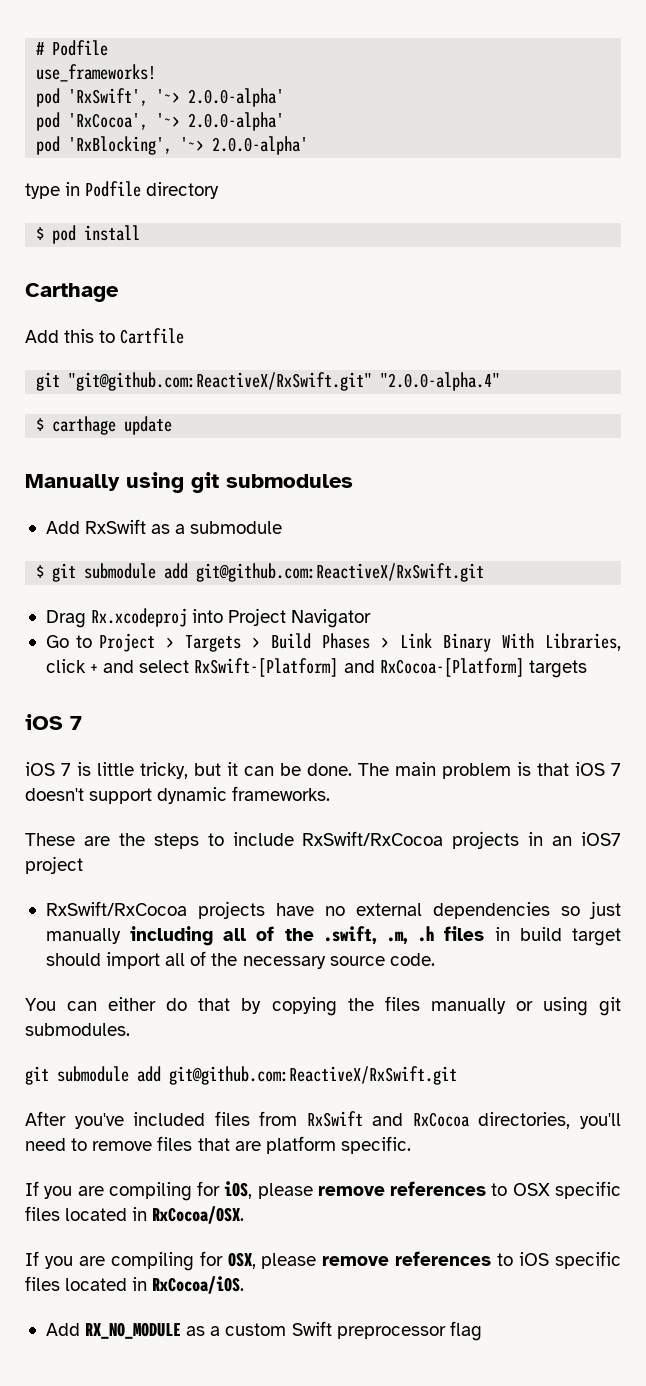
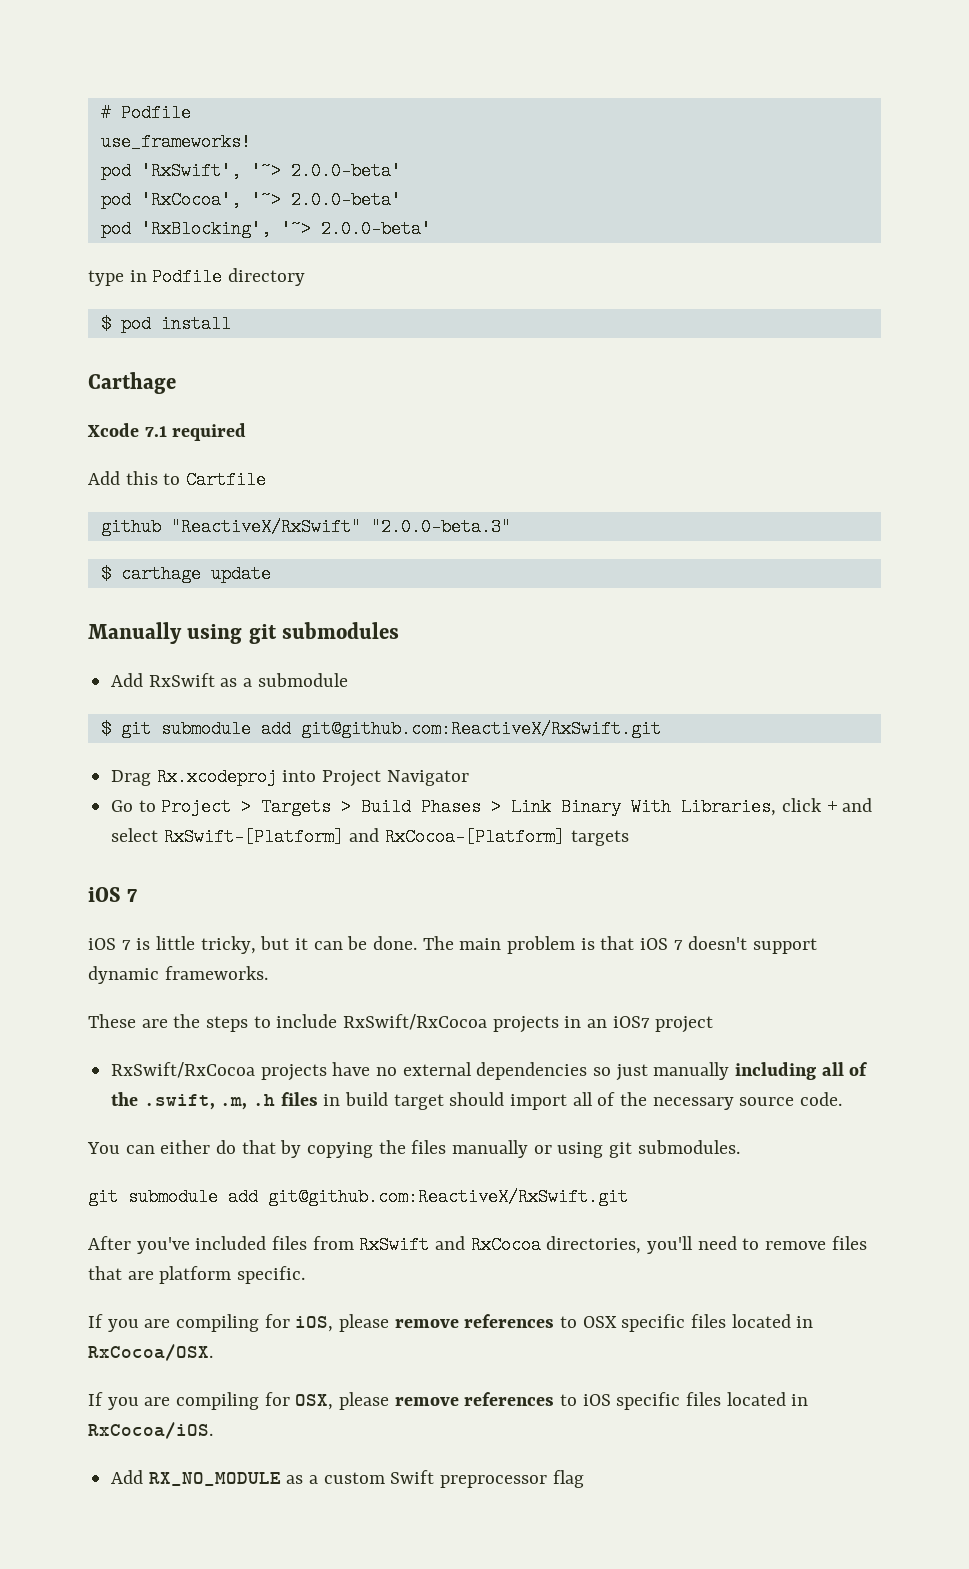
- pod 'RxSwift', '~> 2.0.0-alpha'
+ pod 'RxSwift', '~> 2.0.0-beta'
- pod 'RxCocoa', '~> 2.0.0-alpha'
+ pod 'RxCocoa', '~> 2.0.0-beta'
- pod 'RxBlocking', '~> 2.0.0-alpha'
+ pod 'RxBlocking', '~> 2.0.0-beta'
+ Xcode 7.1 required
- git "git@github.com:ReactiveX/RxSwift.git" "2.0.0-alpha.4"
+ github "ReactiveX/RxSwift" "2.0.0-beta.3"

